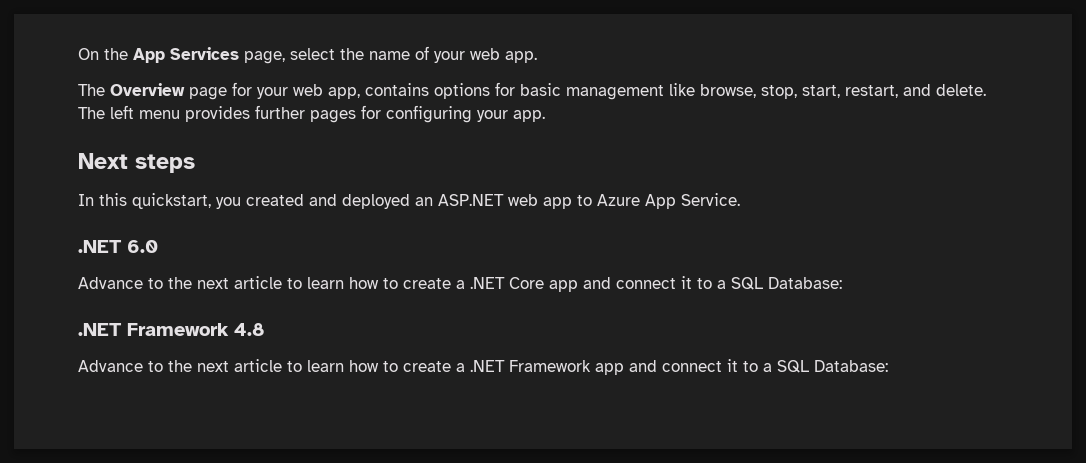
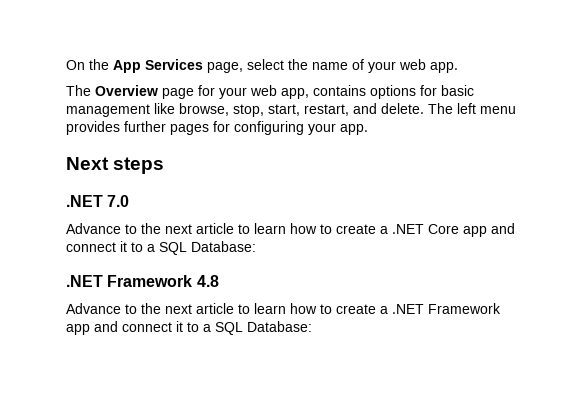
- In this quickstart, you created and deployed an ASP.NET web app to Azure App Service.
- .NET 6.0
+ .NET 7.0

